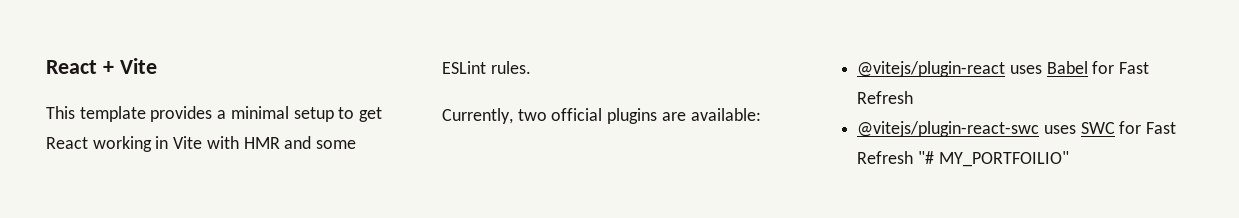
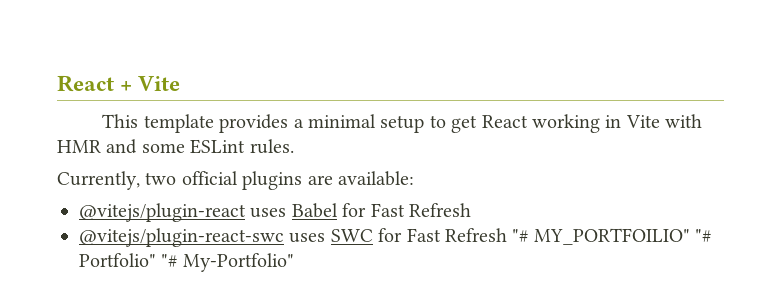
- @vitejs/plugin-react-swc uses SWC for Fast Refresh "# MY_PORTFOILIO"
+ @vitejs/plugin-react-swc uses SWC for Fast Refresh "# MY_PORTFOILIO" "# Portfolio" "# My-Portfolio"

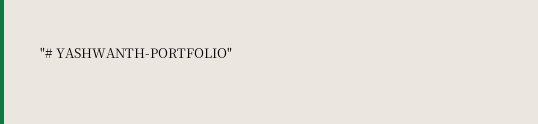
- React + Vite
- This template provides a minimal setup to get React working in Vite with HMR and some ESLint rules.
- Currently, two official plugins are available:
- @vitejs/plugin-react uses Babel for Fast Refresh
- @vitejs/plugin-react-swc uses SWC for Fast Refresh "# MY_PORTFOILIO" "# Portfolio" "# My-Portfolio"
+ "# YASHWANTH-PORTFOLIO"

